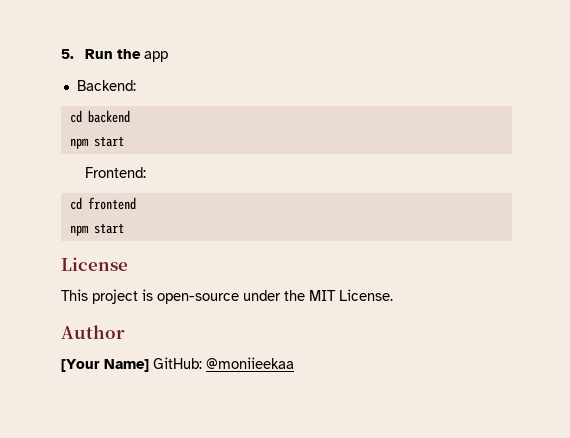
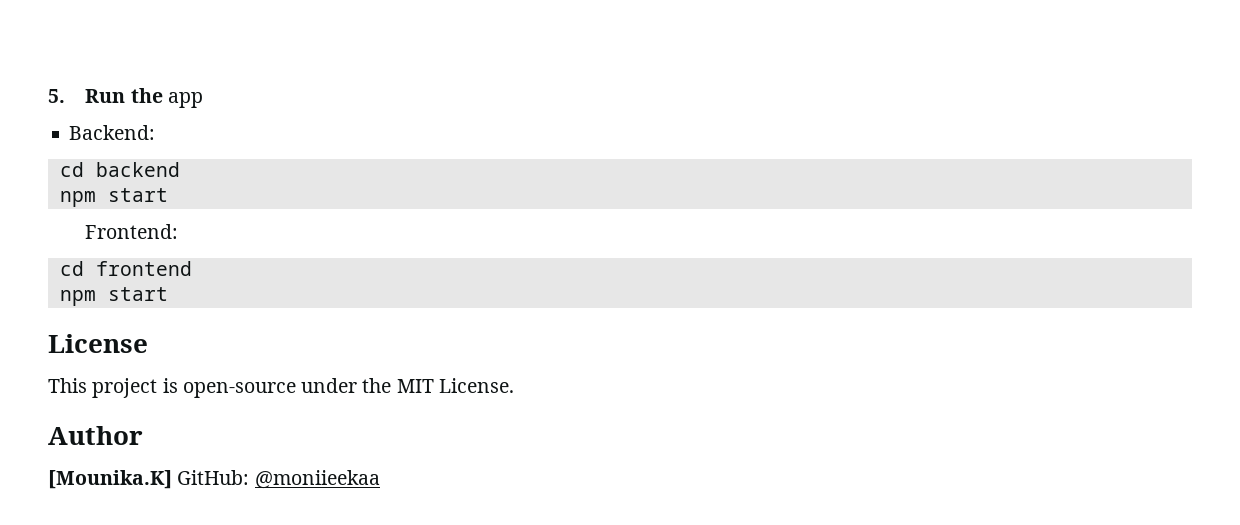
- [Your Name] GitHub: @moniieekaa
+ [Mounika.K] GitHub: @moniieekaa

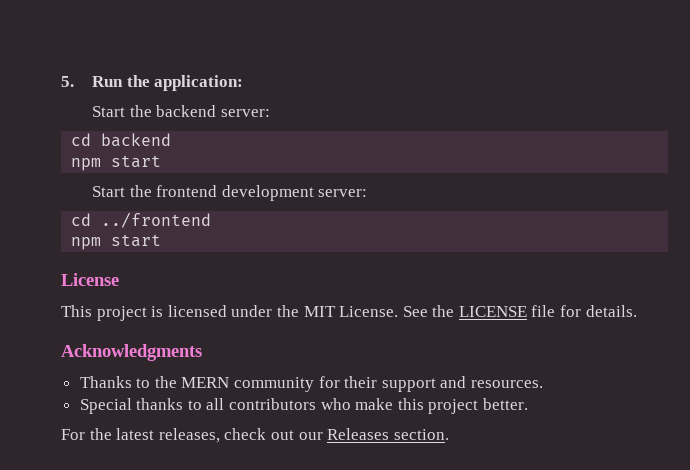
- 5. Run the app
- Backend:
+ 5. Run the application:
+ Start the backend server:
- Frontend:
- cd frontend
+ Start the frontend development server:
+ cd ../frontend
- This project is open-source under the MIT License.
- Author
- [Mounika.K] GitHub: @moniieekaa
+ This project is licensed under the MIT License. See the LICENSE file for details.
+ Acknowledgments
+ Thanks to the MERN community for their support and resources.
+ Special thanks to all contributors who make this project better.
+ For the latest releases, check out our Releases section.

